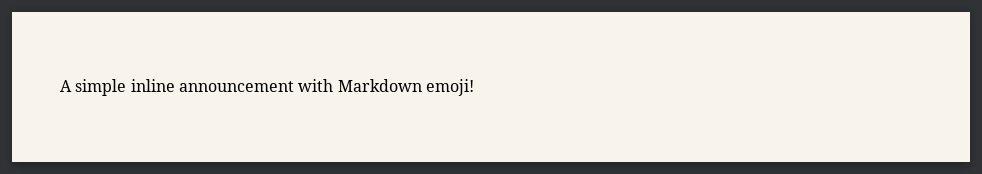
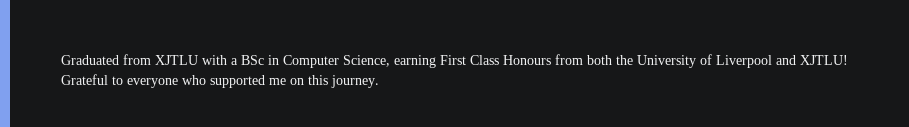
- A simple inline announcement with Markdown emoji!
+ Graduated from XJTLU with a BSc in Computer Science, earning First Class Honours from both the University of Liverpool and XJTLU! Grateful to everyone who supported me on this journey.

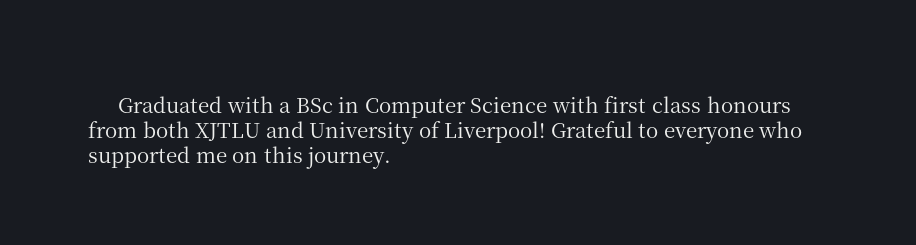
- Graduated from XJTLU with a BSc in Computer Science, earning First Class Honours from both the University of Liverpool and XJTLU!
+ Graduated with a BSc in Computer Science with first class honours from both XJTLU and University of Liverpool!

